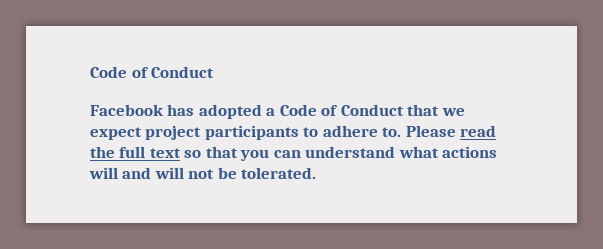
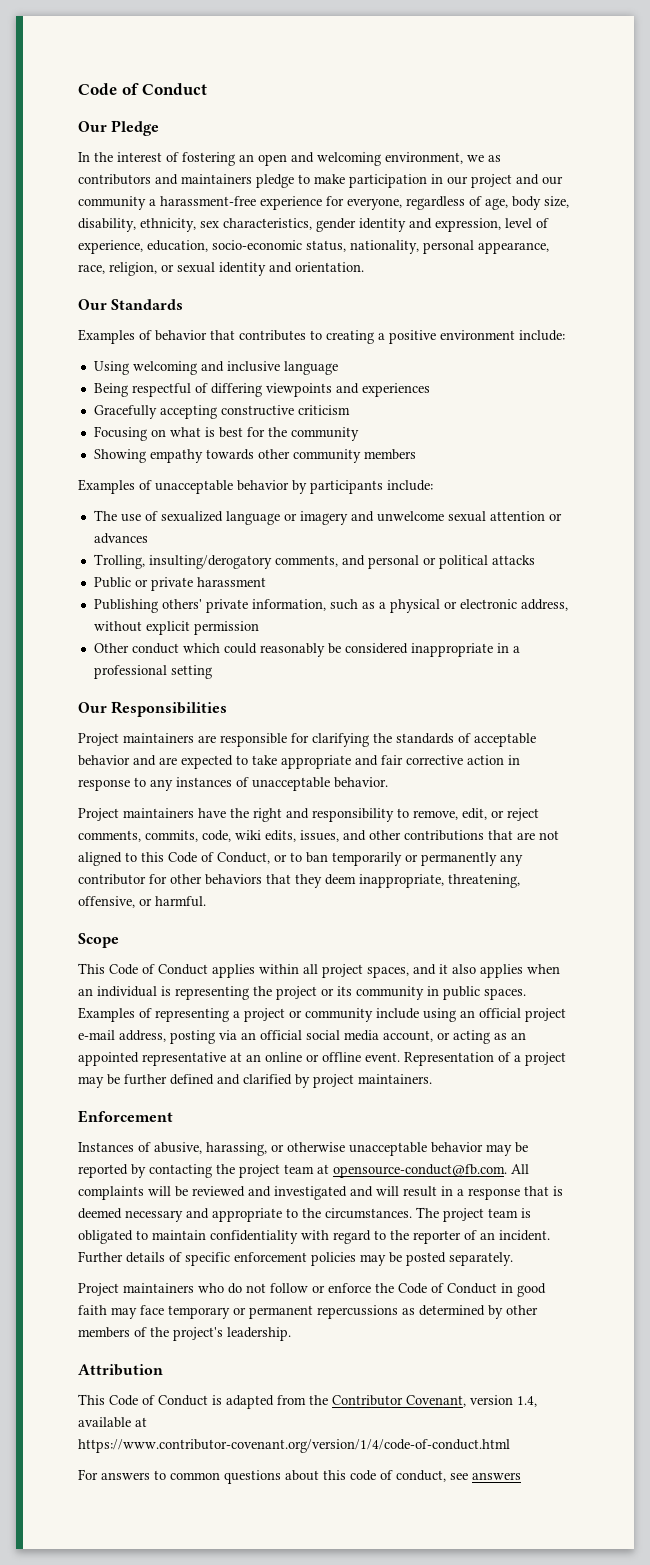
- Facebook has adopted a Code of Conduct that we expect project participants to adhere to. Please read the full text so that you can understand what actions will and will not be tolerated.
+ Our Pledge
+ In the interest of fostering an open and welcoming environment, we as contributors and maintainers pledge to make participation in our project and our community a harassment-free experience for everyone, regardless of age, body size, disability, ethnicity, sex characteristics, gender identity and expression, level of experience, education, socio-economic status, nationality, personal appearance, race, religion, or sexual identity and orientation.
+ Our Standards
+ Examples of behavior that contributes to creating a positive environment include:
+ Using welcoming and inclusive language
+ Being respectful of differing viewpoints and experiences
+ Gracefully accepting constructive criticism
+ Focusing on what is best for the community
+ Showing empathy towards other community members
+ Examples of unacceptable behavior by participants include:
+ The use of sexualized language or imagery and unwelcome sexual attention or advances
+ Trolling, insulting/derogatory comments, and personal or political attacks
+ Public or private harassment
+ Publishing others' private information, such as a physical or electronic address, without explicit permission
+ Other conduct which could reasonably be considered inappropriate in a professional setting
+ Our Responsibilities
+ Project maintainers are responsible for clarifying the standards of acceptable behavior and are expected to take appropriate and fair corrective action in response to any instances of unacceptable behavior.
+ Project maintainers have the right and responsibility to remove, edit, or reject comments, commits, code, wiki edits, issues, and other contributions that are not aligned to this Code of Conduct, or to ban temporarily or permanently any contributor for other behaviors that they deem inappropriate, threatening, offensive, or harmful.
+ Scope
+ This Code of Conduct applies within all project spaces, and it also applies when an individual is representing the project or its community in public spaces. Examples of representing a project or community include using an official project e-mail address, posting via an official social media account, or acting as an appointed representative at an online or offline event. Representation of a project may be further defined and clarified by project maintainers.
+ Enforcement
+ Instances of abusive, harassing, or otherwise unacceptable behavior may be reported by contacting the project team at opensource-conduct@fb.com. All complaints will be reviewed and investigated and will result in a response that is deemed necessary and appropriate to the circumstances. The project team is obligated to maintain confidentiality with regard to the reporter of an incident. Further details of specific enforcement policies may be posted separately.
+ Project maintainers who do not follow or enforce the Code of Conduct in good faith may face temporary or permanent repercussions as determined by other members of the project's leadership.
+ Attribution
+ This Code of Conduct is adapted from the Contributor Covenant, version 1.4, available at https://www.contributor-covenant.org/version/1/4/code-of-conduct.html
+ For answers to common questions about this code of conduct, see answers

